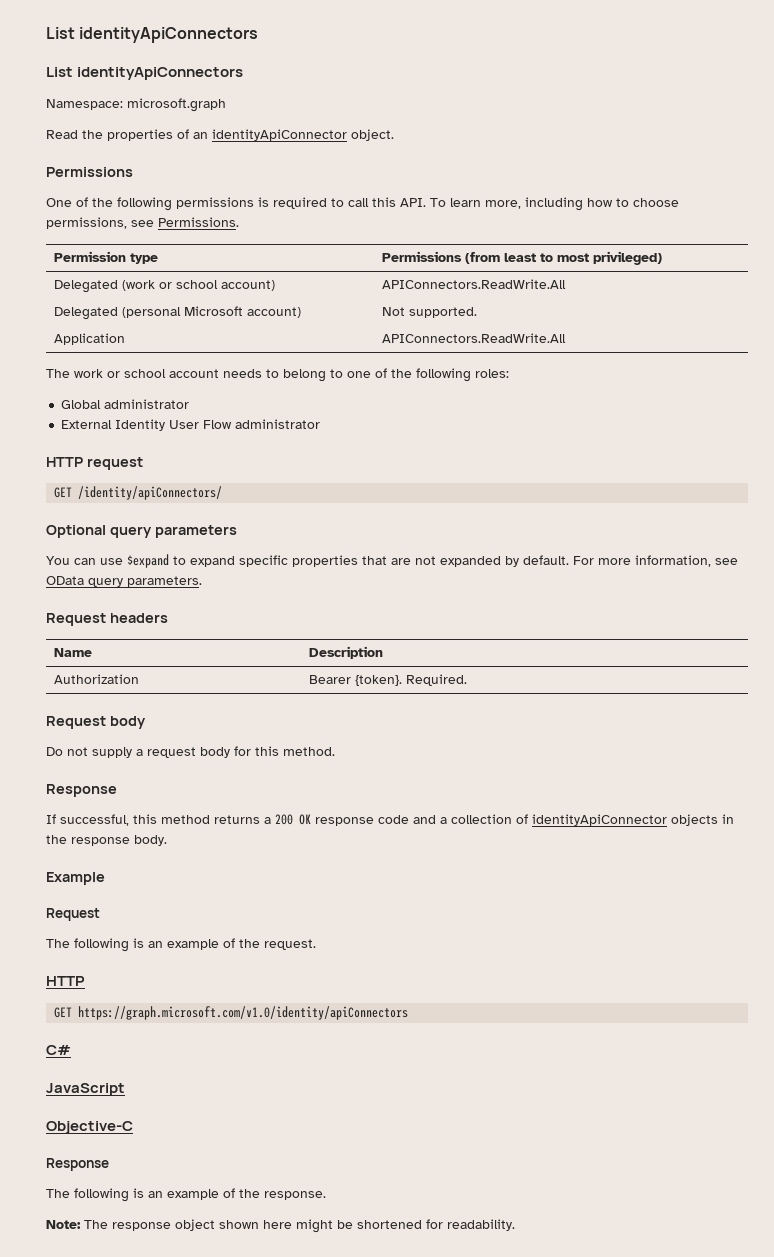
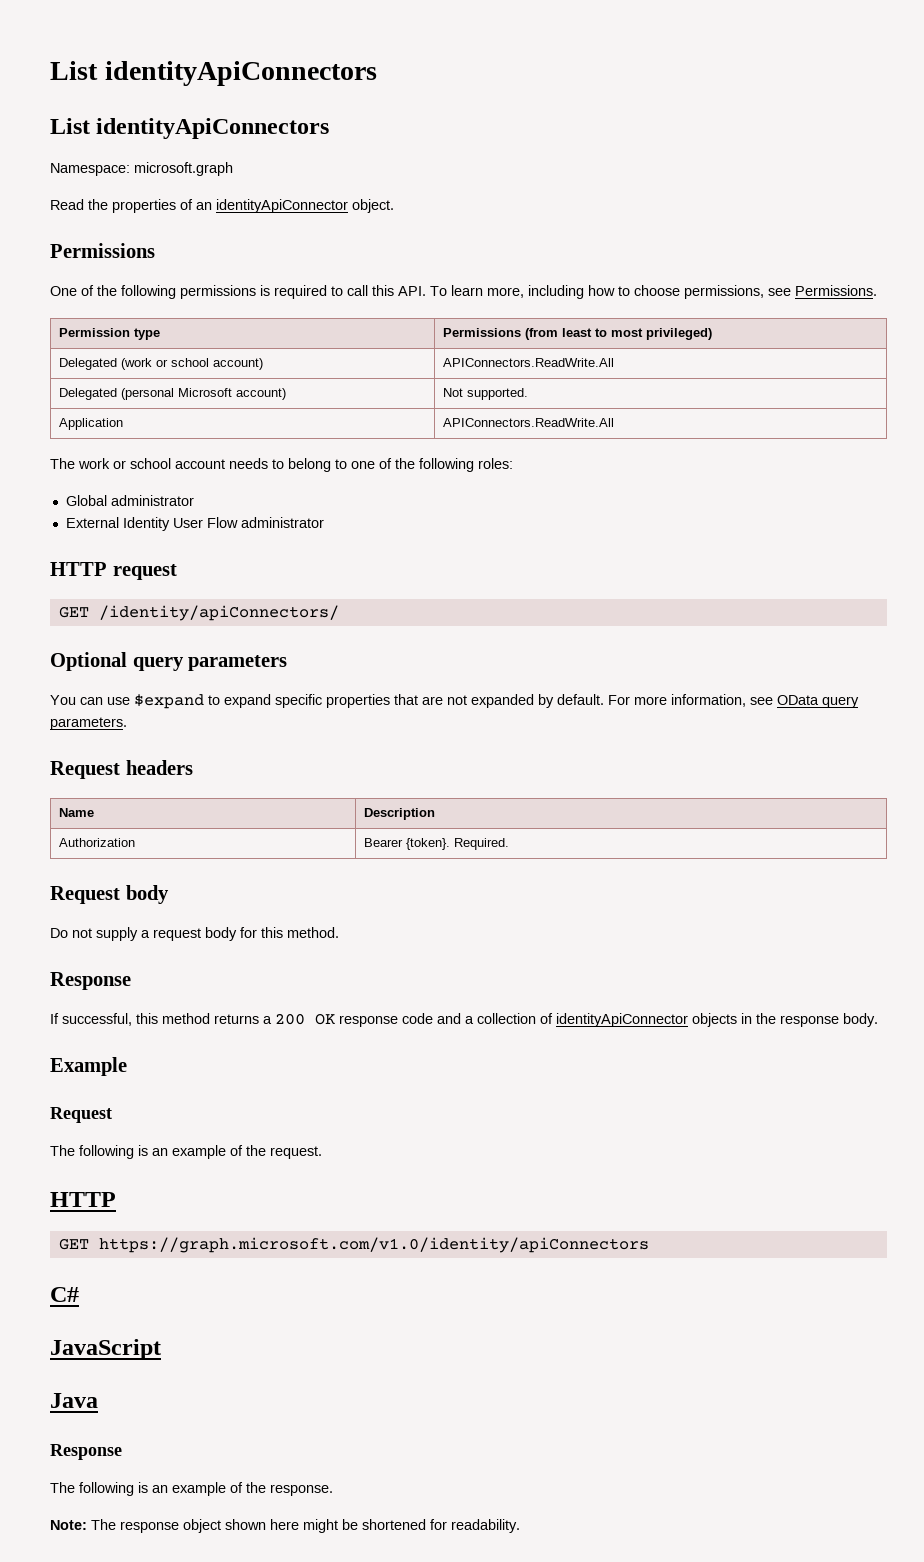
- Objective-C
+ Java

